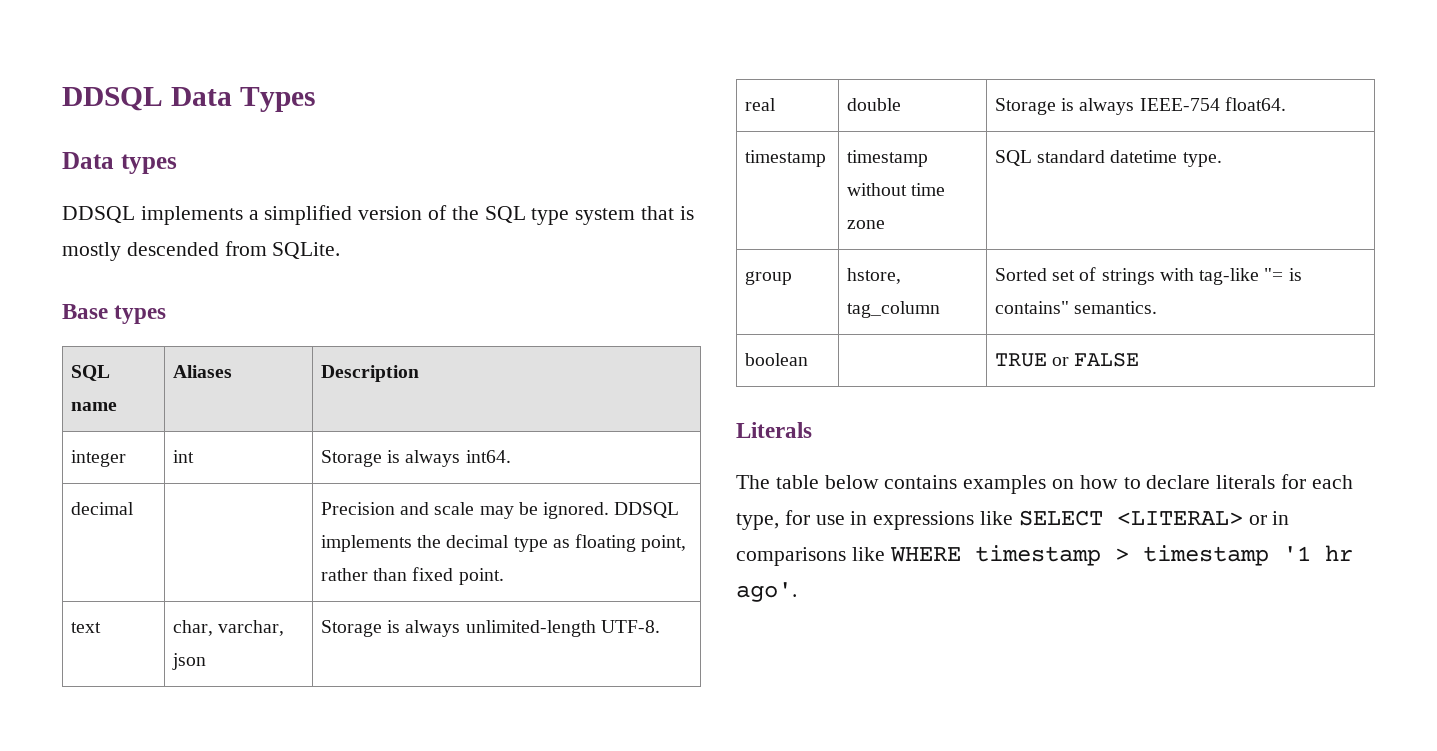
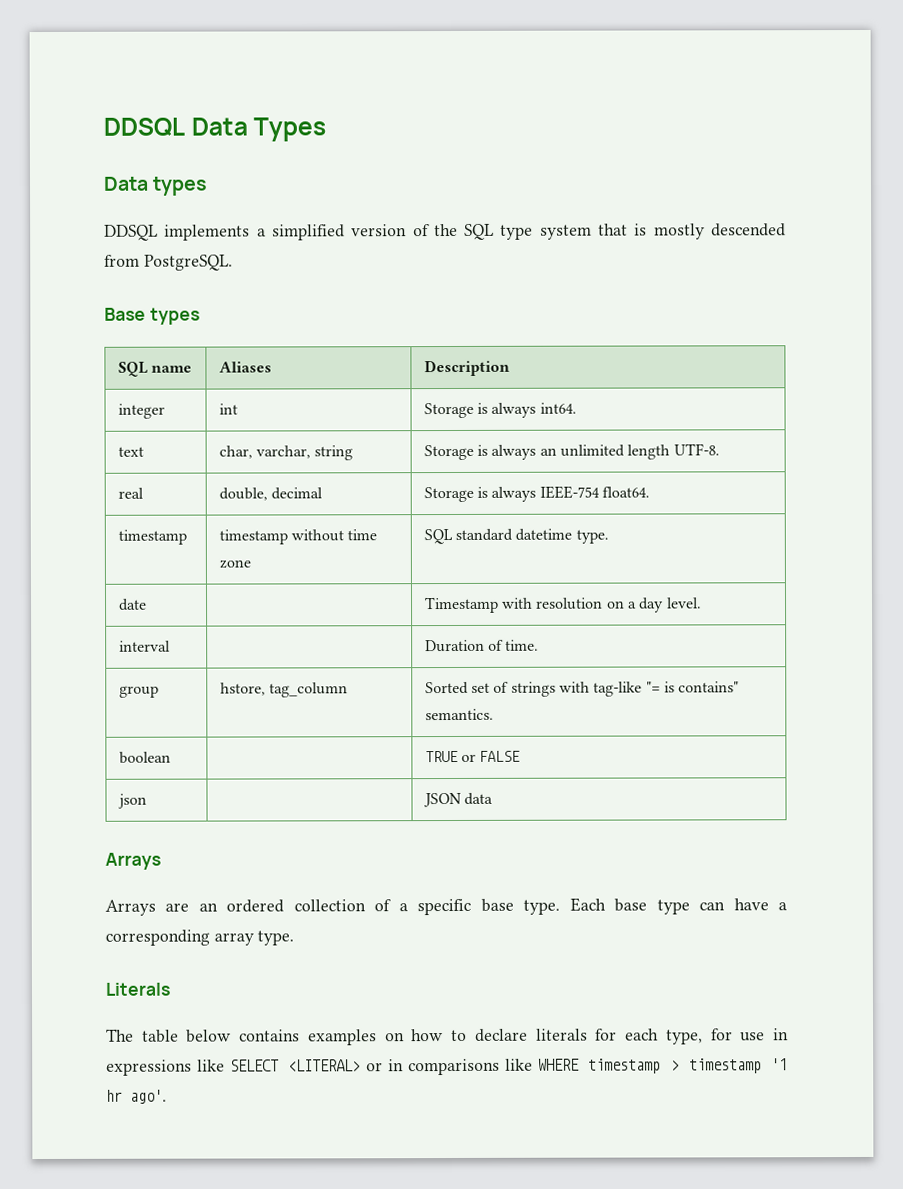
- DDSQL implements a simplified version of the SQL type system that is mostly descended from SQLite.
+ DDSQL implements a simplified version of the SQL type system that is mostly descended from PostgreSQL.
- decimal | | Precision and scale may be ignored. DDSQL implements the decimal type as floating point, rather than fixed point.
- text | char, varchar, json | Storage is always unlimited-length UTF-8.
+ text | char, varchar, string | Storage is always an unlimited length UTF-8.
- real | double | Storage is always IEEE-754 float64.
+ real | double, decimal | Storage is always IEEE-754 float64.
+ date | | Timestamp with resolution on a day level.
+ interval | | Duration of time.
+ json | | JSON data
+ Arrays
+ Arrays are an ordered collection of a specific base type. Each base type can have a corresponding array type.

